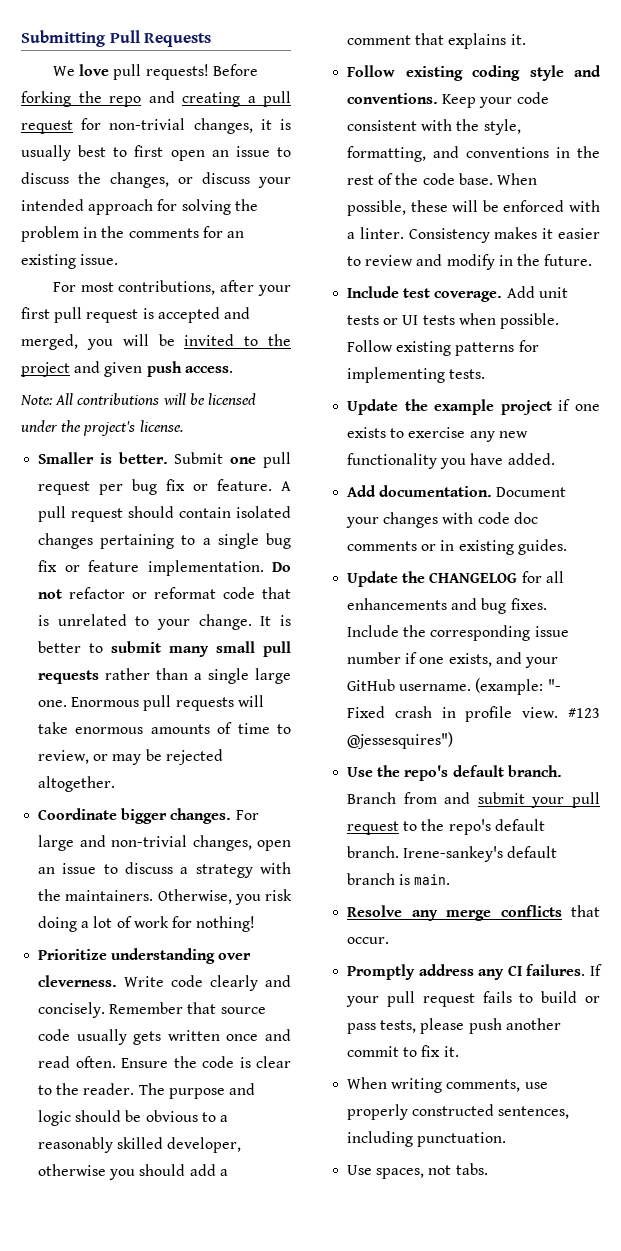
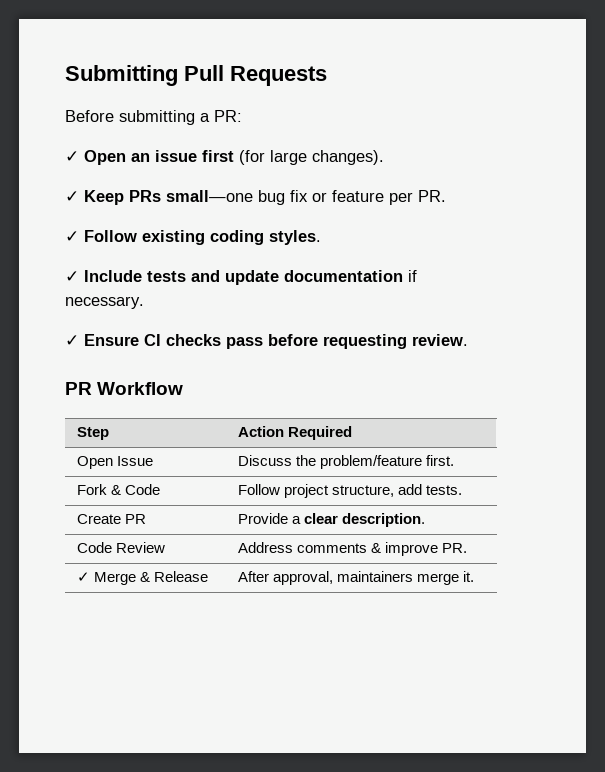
- We love pull requests! Before forking the repo and creating a pull request for non-trivial changes, it is usually best to first open an issue to discuss the changes, or discuss your intended approach for solving the problem in the comments for an existing issue.
- For most contributions, after your first pull request is accepted and merged, you will be invited to the project and given push access.
- Note: All contributions will be licensed under the project's license.
- Smaller is better. Submit one pull request per bug fix or feature. A pull request should contain isolated changes pertaining to a single bug fix or feature implementation. Do not refactor or reformat code that is unrelated to your change. It is better to submit many small pull requests rather than a single large one. Enormous pull requests will take enormous amounts of time to review, or may be rejected altogether.
- Coordinate bigger changes. For large and non-trivial changes, open an issue to discuss a strategy with the maintainers. Otherwise, you risk doing a lot of work for nothing!
- Prioritize understanding over cleverness. Write code clearly and concisely. Remember that source code usually gets written once and read often. Ensure the code is clear to the reader. The purpose and logic should be obvious to a reasonably skilled developer, otherwise you should add a comment that explains it.
- Follow existing coding style and conventions. Keep your code consistent with the style, formatting, and conventions in the rest of the code base. When possible, these will be enforced with a linter. Consistency makes it easier to review and modify in the future.
- Include test coverage. Add unit tests or UI tests when possible. Follow existing patterns for implementing tests.
- Update the example project if one exists to exercise any new functionality you have added.
- Add documentation. Document your changes with code doc comments or in existing guides.
- Update the CHANGELOG for all enhancements and bug fixes. Include the corresponding issue number if one exists, and your GitHub username. (example: "- Fixed crash in profile view. #123 @jessesquires")
- Use the repo's default branch. Branch from and submit your pull request to the repo's default branch. Irene-sankey's default branch is main.
- Resolve any merge conflicts that occur.
- Promptly address any CI failures. If your pull request fails to build or pass tests, please push another commit to fix it.
- When writing comments, use properly constructed sentences, including punctuation.
- Use spaces, not tabs.
+ Before submitting a PR:
+ ✓ Open an issue first (for large changes).
+ ✓ Keep PRs small—one bug fix or feature per PR.
+ ✓ Follow existing coding styles.
+ ✓ Include tests and update documentation if necessary.
+ ✓ Ensure CI checks pass before requesting review.
+ PR Workflow
+ Step | Action Required
+ Open Issue | Discuss the problem/feature first.
+ Fork & Code | Follow project structure, add tests.
+ Create PR | Provide a clear description.
+ Code Review | Address comments & improve PR.
+ ✓ Merge & Release | After approval, maintainers merge it.

